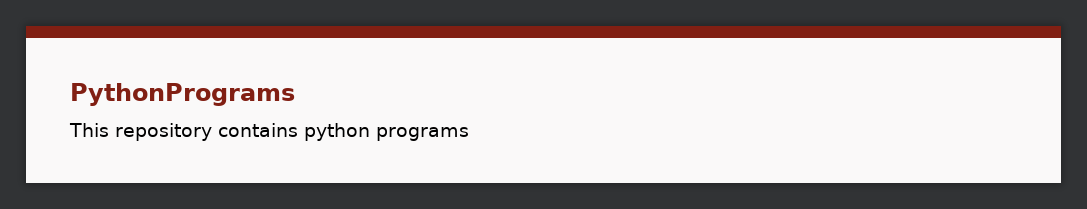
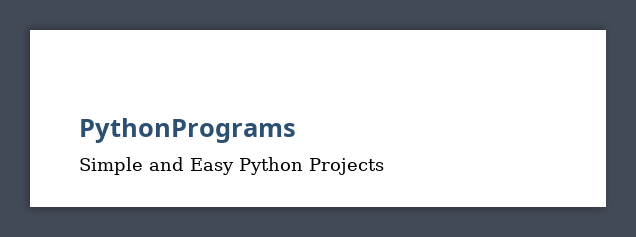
- This repository contains python programs
+ Simple and Easy Python Projects

